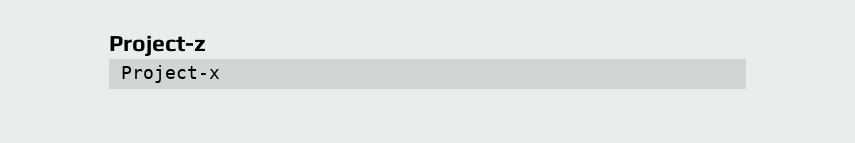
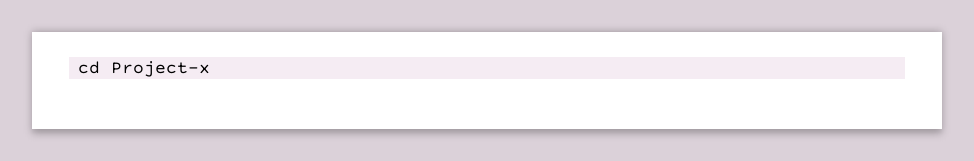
- Project-z
- Project-x
+ cd Project-x

